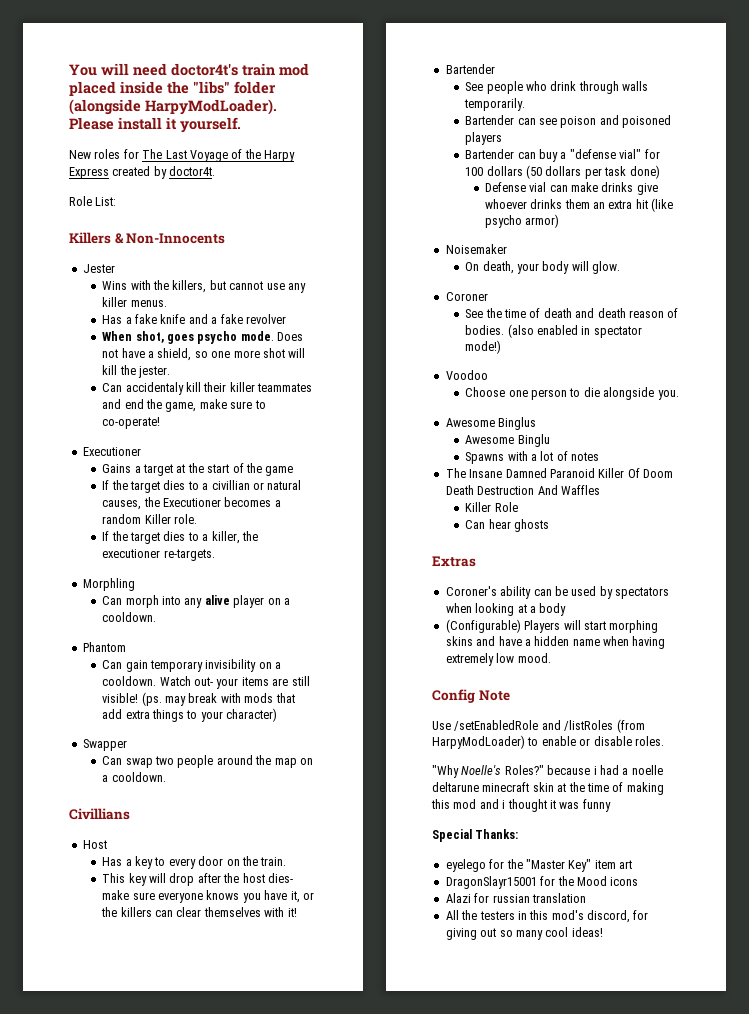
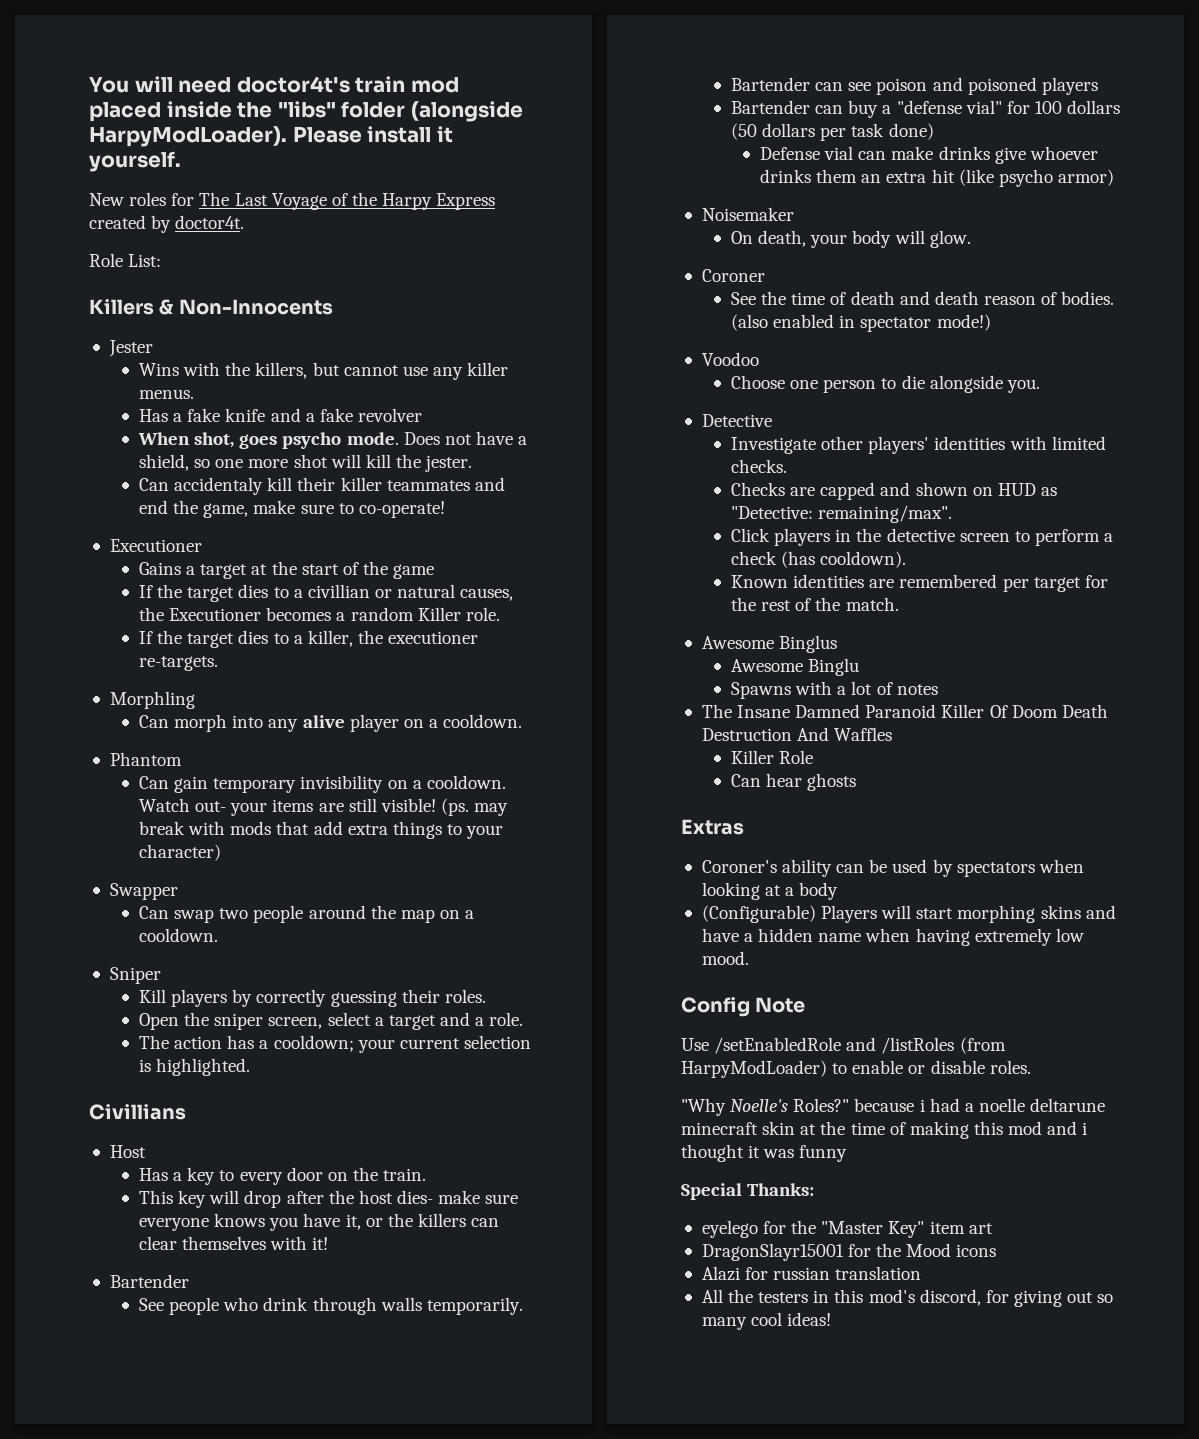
+ Sniper
+ Kill players by correctly guessing their roles.
+ Open the sniper screen, select a target and a role.
+ The action has a cooldown; your current selection is highlighted.
+ Detective
+ Investigate other players' identities with limited checks.
+ Checks are capped and shown on HUD as "Detective: remaining/max".
+ Click players in the detective screen to perform a check (has cooldown).
+ Known identities are remembered per target for the rest of the match.

